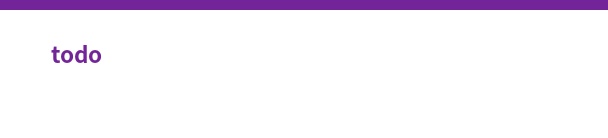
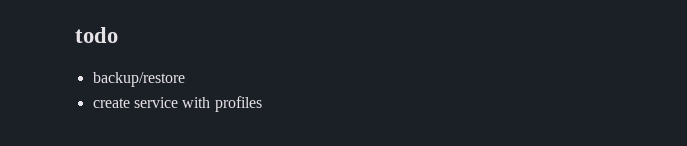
+ backup/restore
+ create service with profiles

